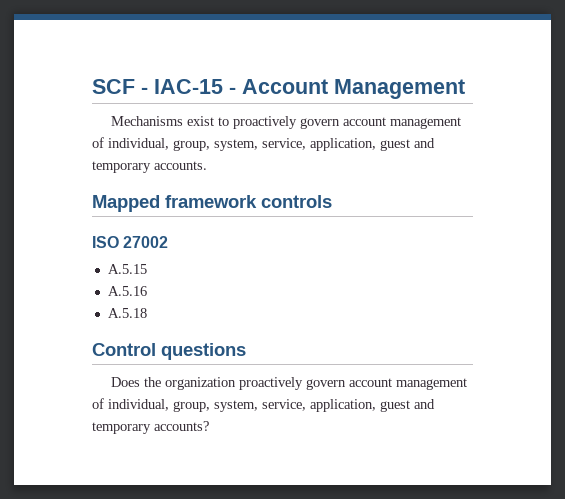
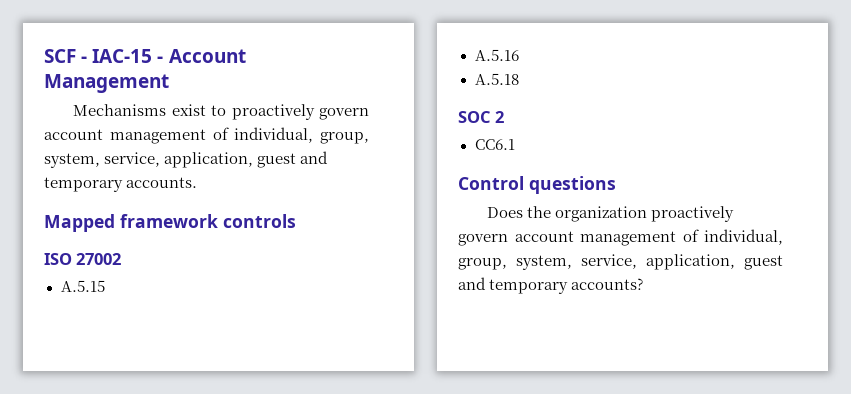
+ SOC 2
+ CC6.1

